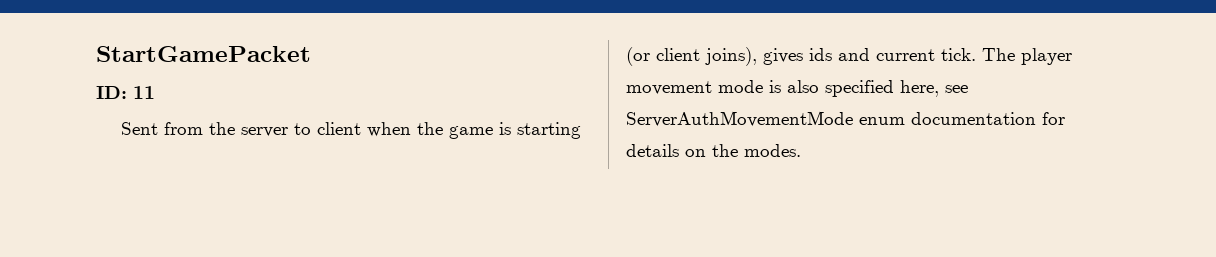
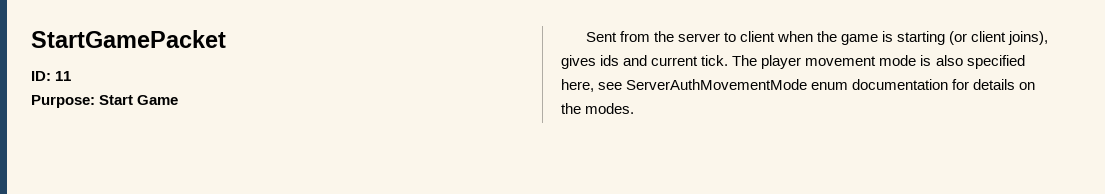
+ Purpose: Start Game

